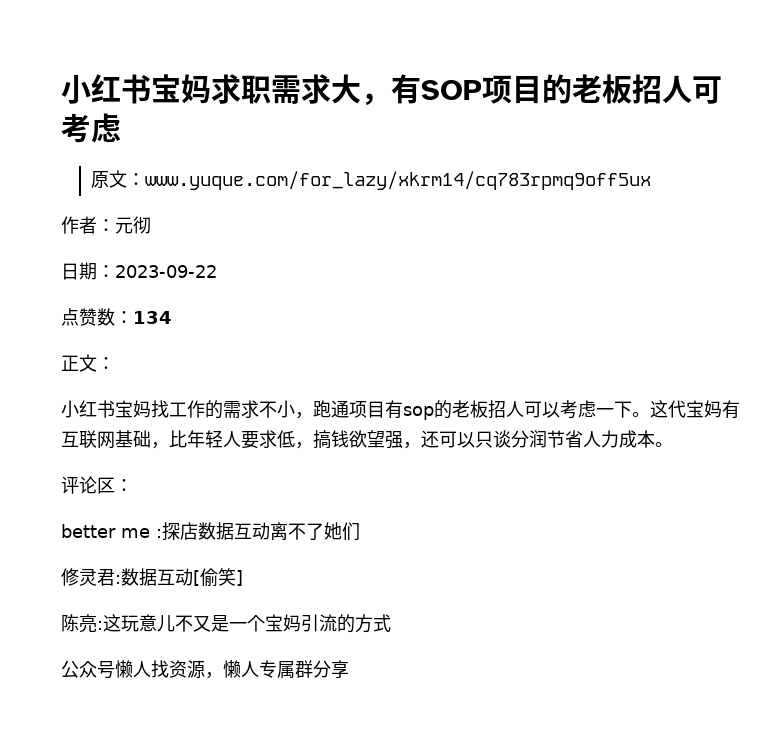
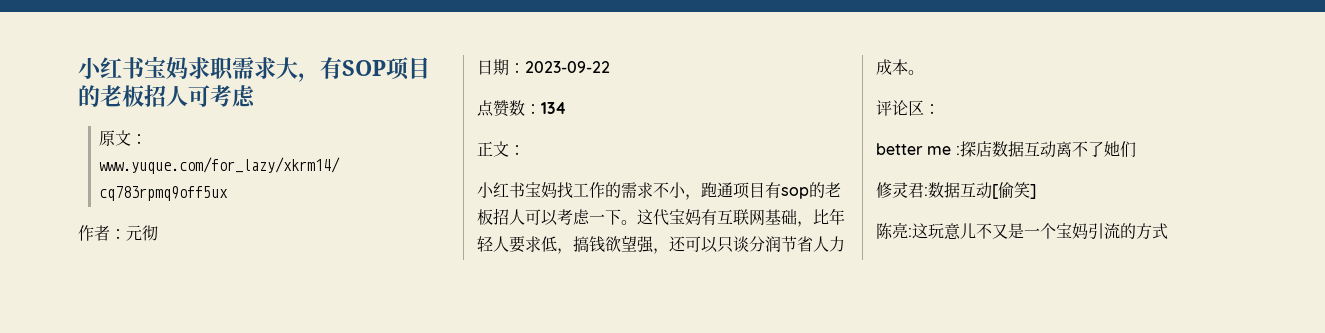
- 公众号懒人找资源，懒人专属群分享

